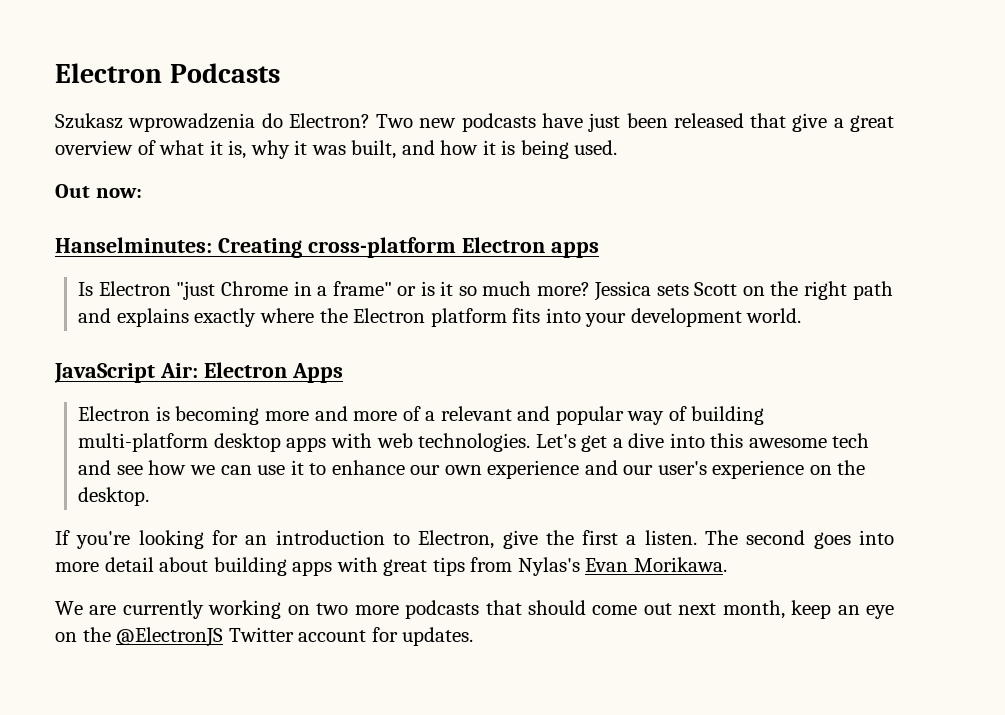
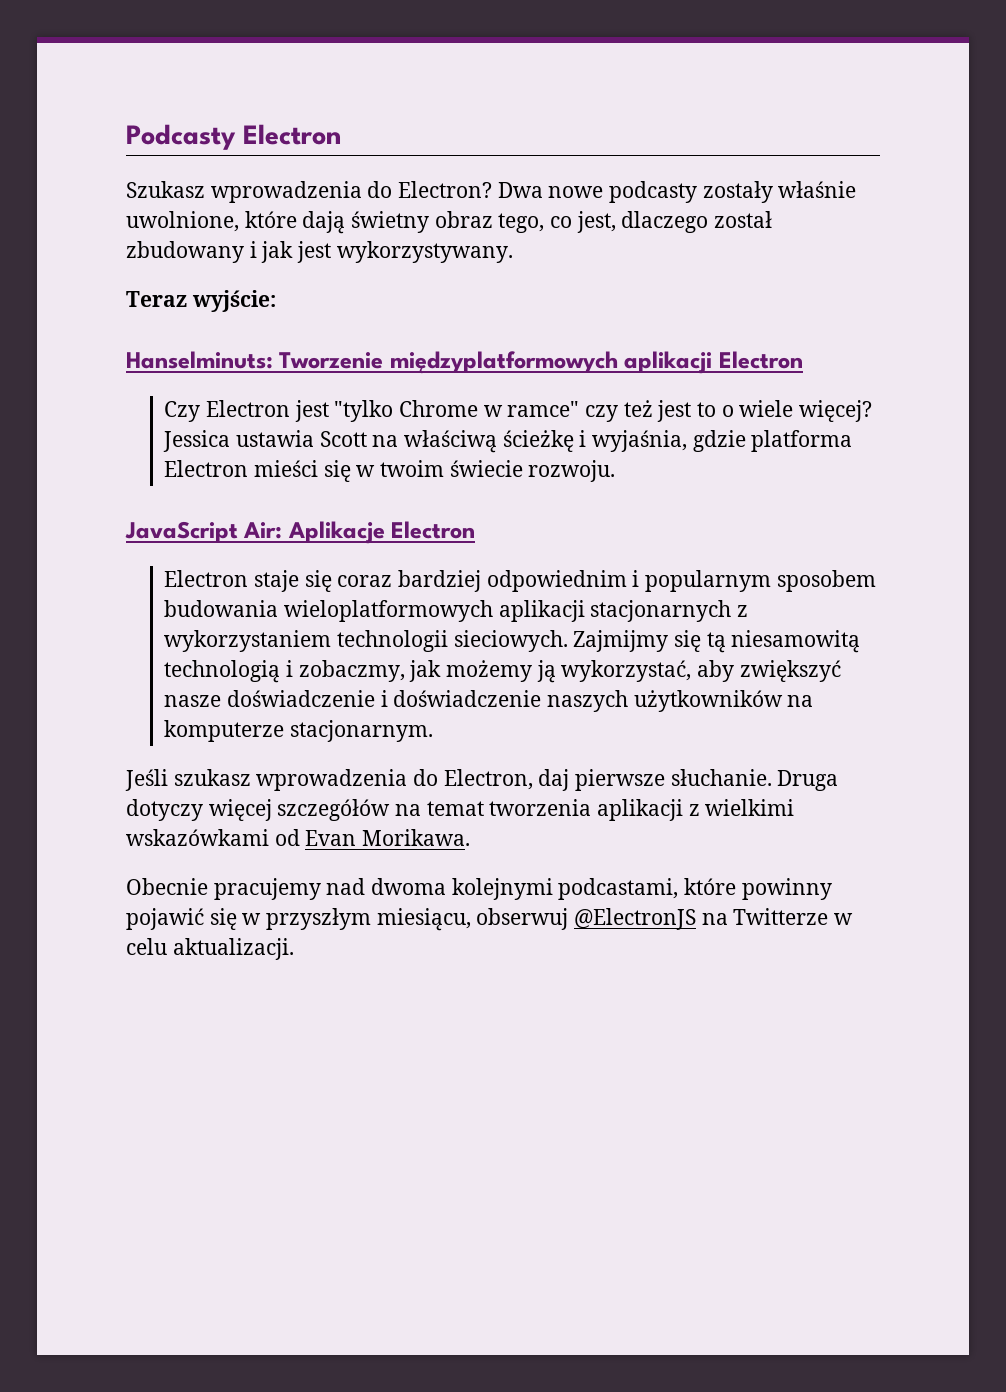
- Electron Podcasts
+ Podcasty Electron
- Two new podcasts have just been released that give a great overview of what it is, why it was built, and how it is being used.
- Out now:
- Hanselminutes: Creating cross-platform Electron apps
- Is Electron "just Chrome in a frame" or is it so much more? Jessica sets Scott on the right path and explains exactly where the Electron platform fits into your development world.
+ Dwa nowe podcasty zostały właśnie uwolnione, które dają świetny obraz tego, co jest, dlaczego został zbudowany i jak jest wykorzystywany.
+ Teraz wyjście:
+ Hanselminuts: Tworzenie międzyplatformowych aplikacji Electron
+ Czy Electron jest "tylko Chrome w ramce" czy też jest to o wiele więcej? Jessica ustawia Scott na właściwą ścieżkę i wyjaśnia, gdzie platforma Electron mieści się w twoim świecie rozwoju.
- JavaScript Air: Electron Apps
- Electron is becoming more and more of a relevant and popular way of building multi-platform desktop apps with web technologies. Let's get a dive into this awesome tech and see how we can use it to enhance our own experience and our user's experience on the desktop.
- If you're looking for an introduction to Electron, give the first a listen. The second goes into more detail about building apps with great tips from Nylas's Evan Morikawa.
- We are currently working on two more podcasts that should come out next month, keep an eye on the @ElectronJS Twitter account for updates.
+ JavaScript Air: Aplikacje Electron
+ Electron staje się coraz bardziej odpowiednim i popularnym sposobem budowania wieloplatformowych aplikacji stacjonarnych z wykorzystaniem technologii sieciowych. Zajmijmy się tą niesamowitą technologią i zobaczmy, jak możemy ją wykorzystać, aby zwiększyć nasze doświadczenie i doświadczenie naszych użytkowników na komputerze stacjonarnym.
+ Jeśli szukasz wprowadzenia do Electron, daj pierwsze słuchanie. Druga dotyczy więcej szczegółów na temat tworzenia aplikacji z wielkimi wskazówkami od Evan Morikawa.
+ Obecnie pracujemy nad dwoma kolejnymi podcastami, które powinny pojawić się w przyszłym miesiącu, obserwuj @ElectronJS na Twitterze w celu aktualizacji.

